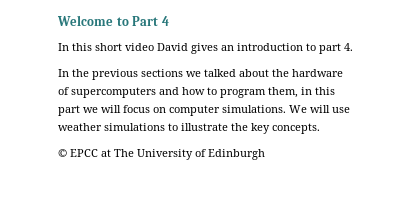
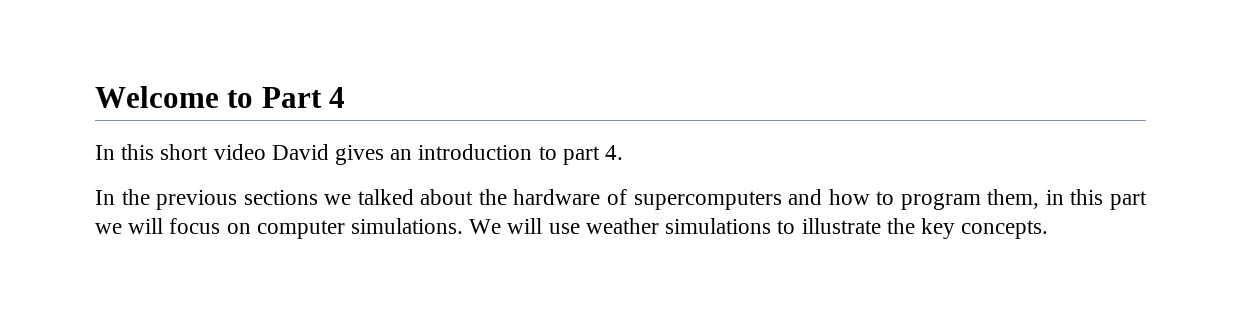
- © EPCC at The University of Edinburgh

